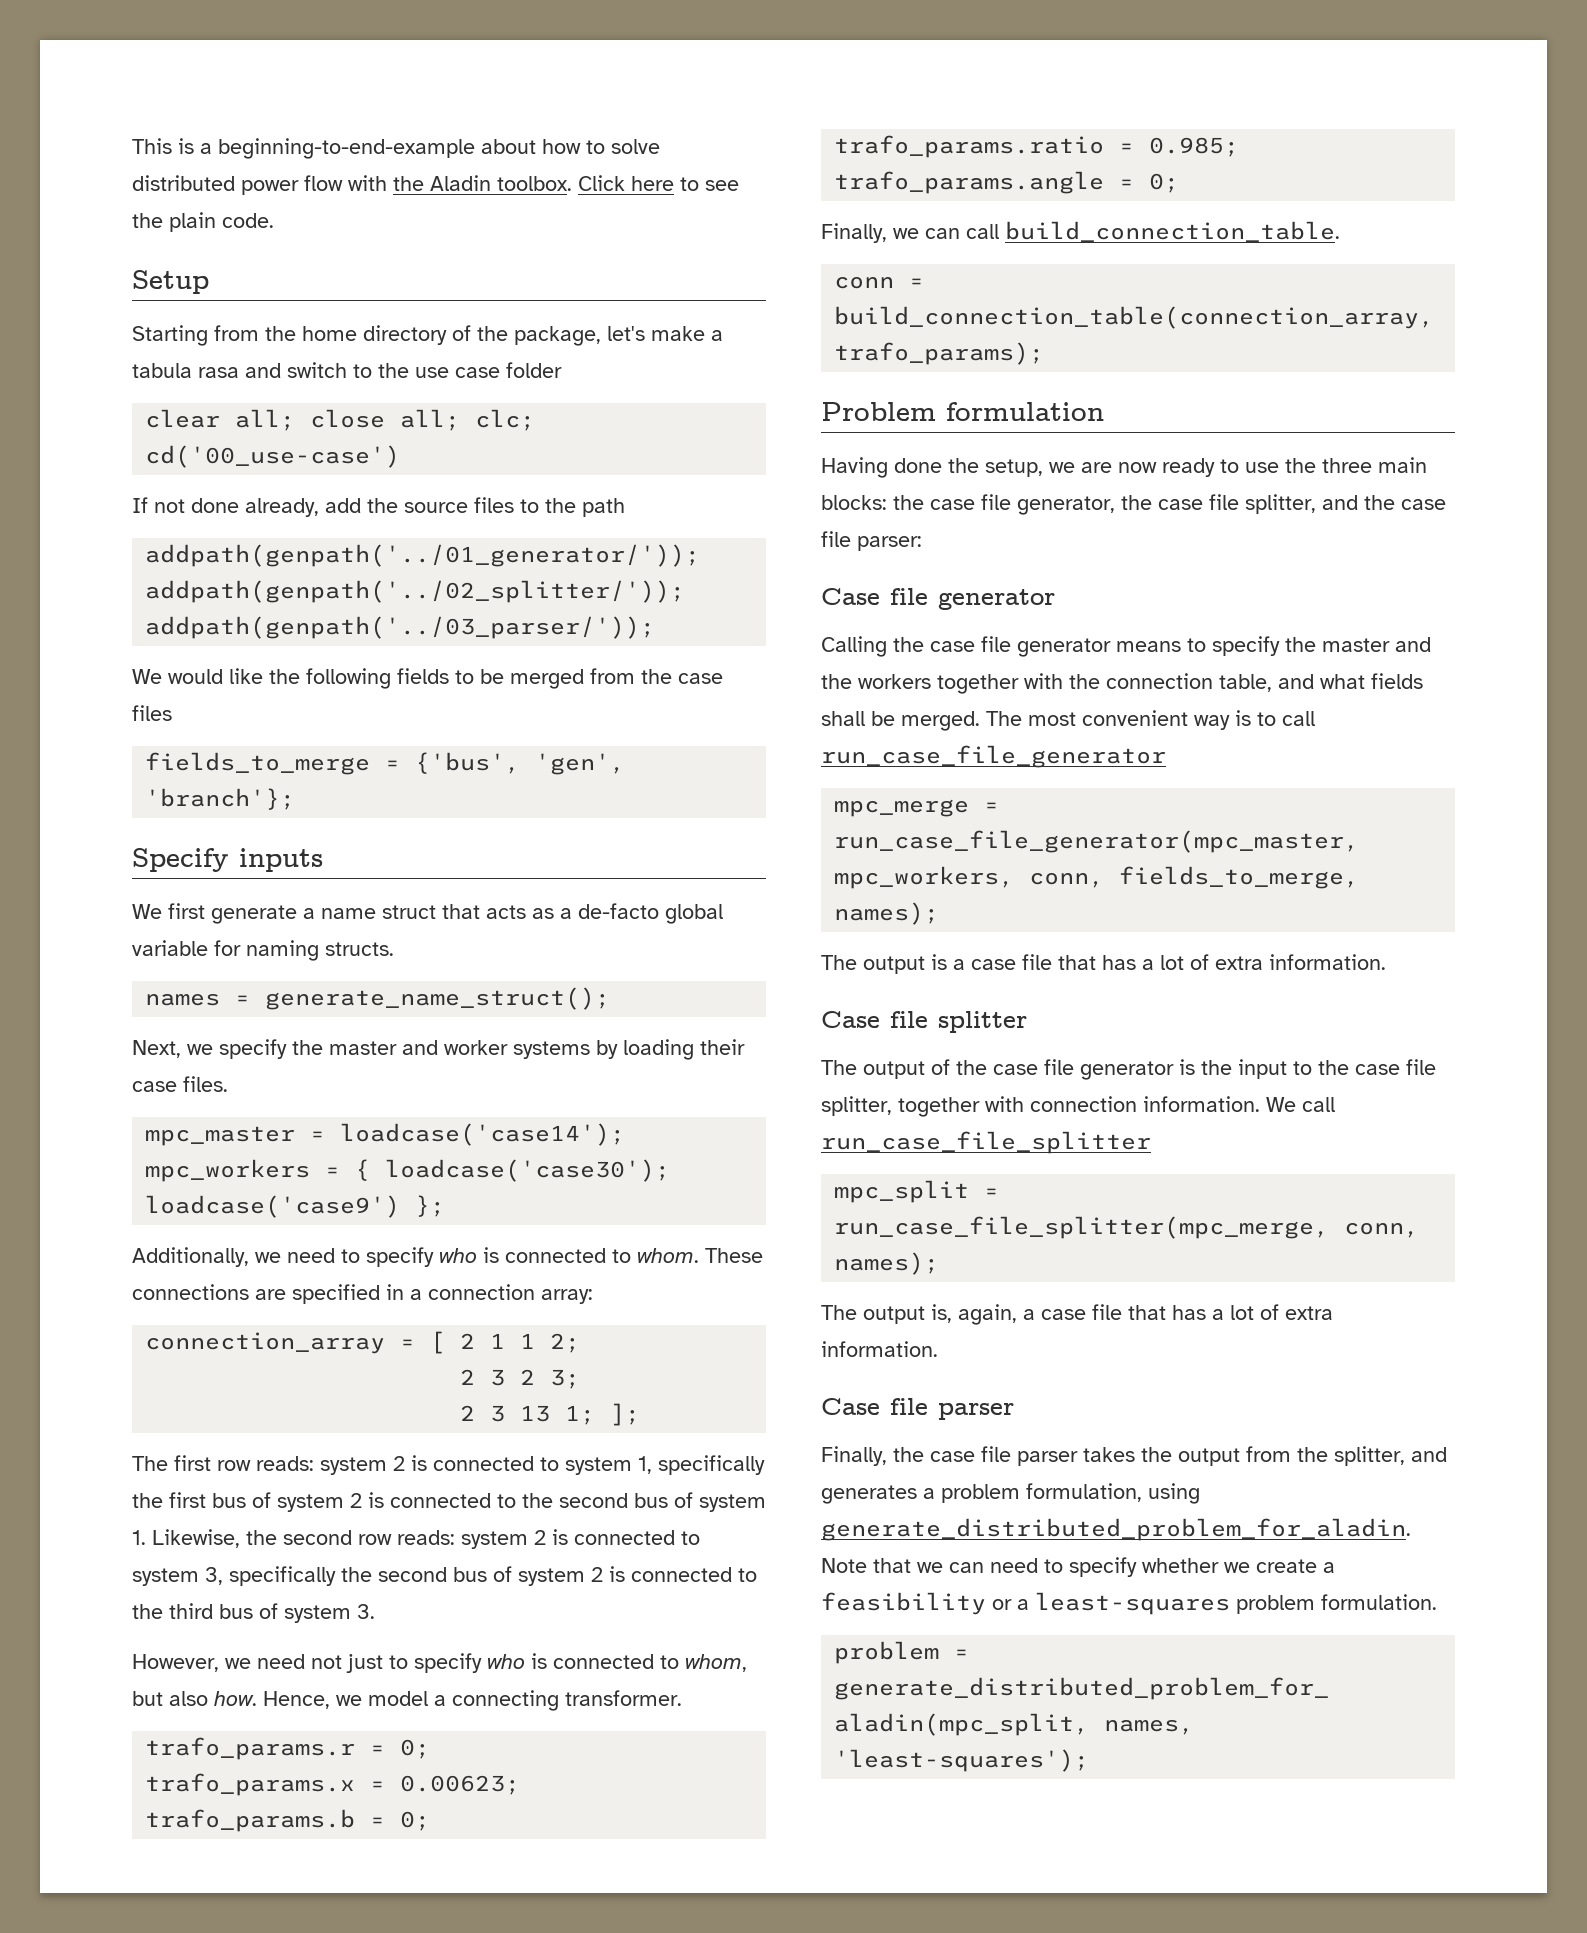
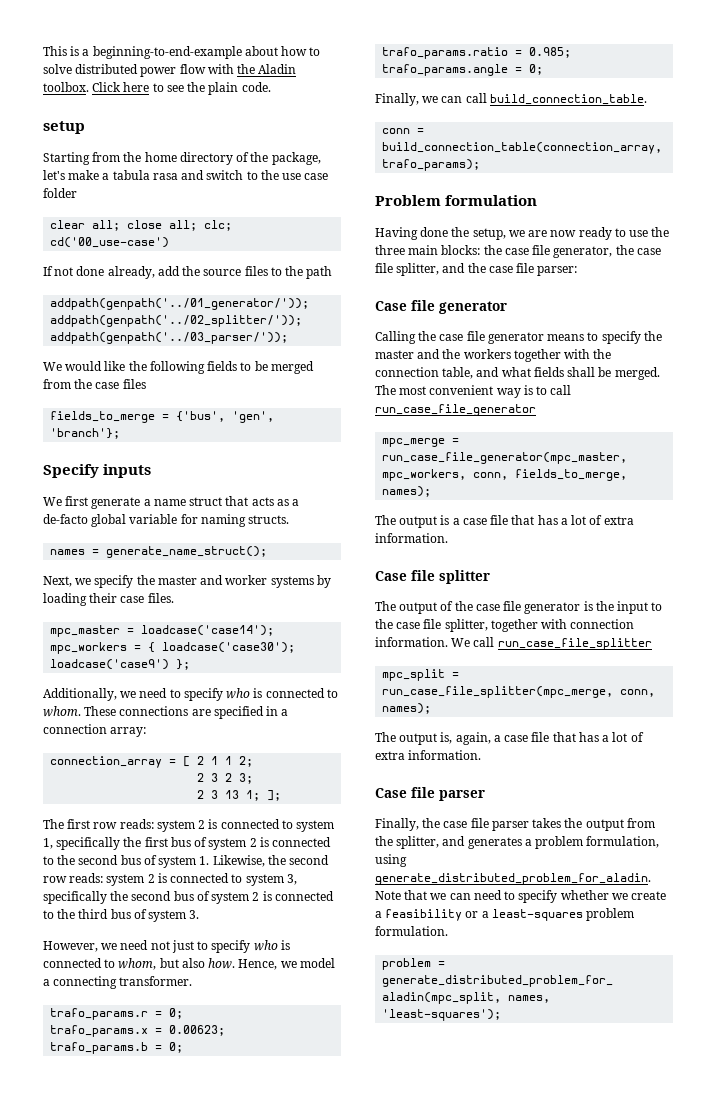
- Setup
+ setup

